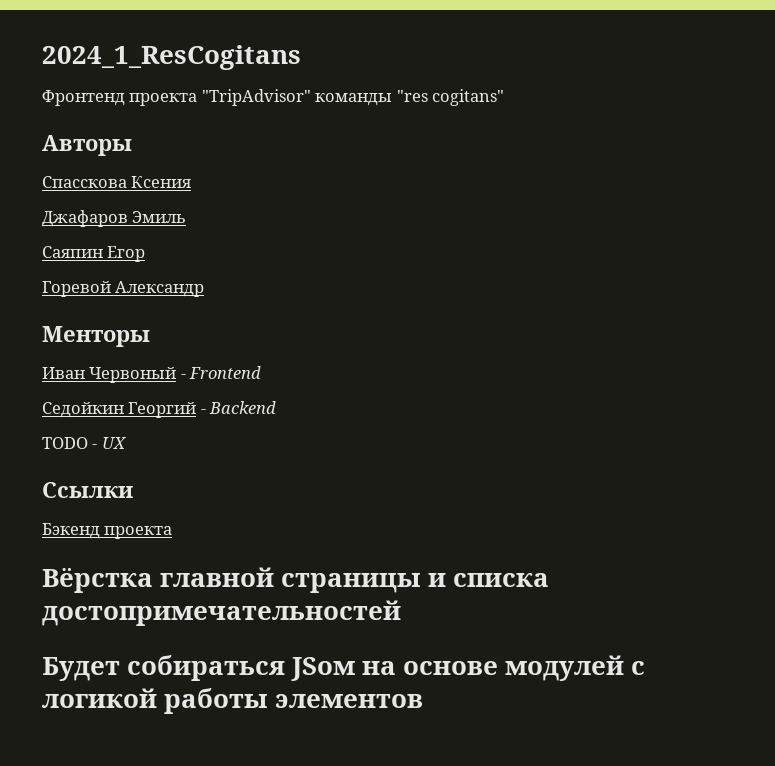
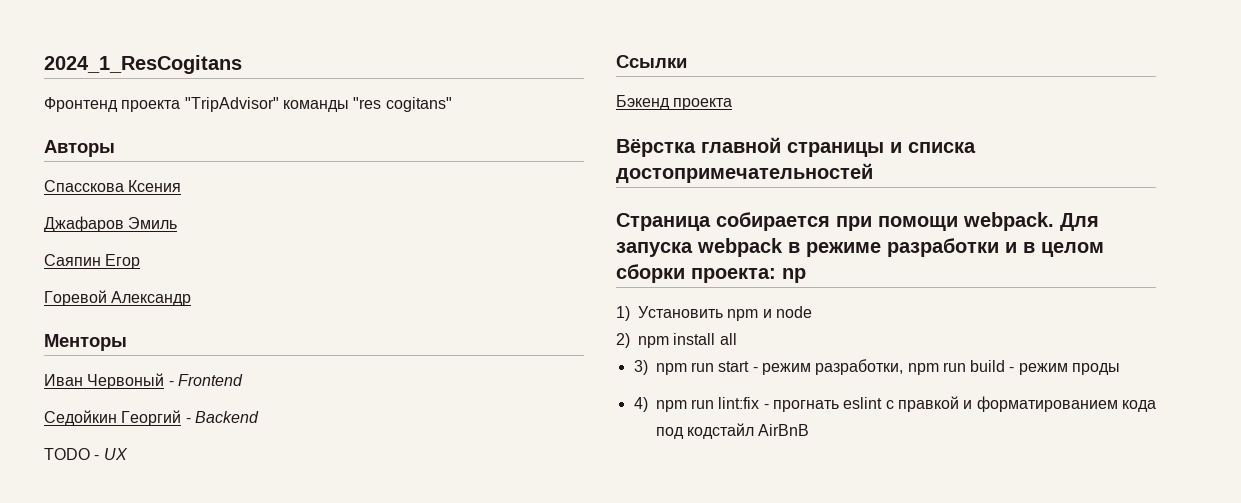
- Будет собираться JSом на основе модулей с логикой работы элементов
+ Страница собирается при помощи webpack. Для запуска webpack в режиме разработки и в целом сборки проекта: np
+ 1) Установить npm и node
+ 2) npm install all
+ 3) npm run start - режим разработки, npm run build - режим проды
+ 4) npm run lint:fix - прогнать eslint с правкой и форматированием кода под кодстайл AirBnB

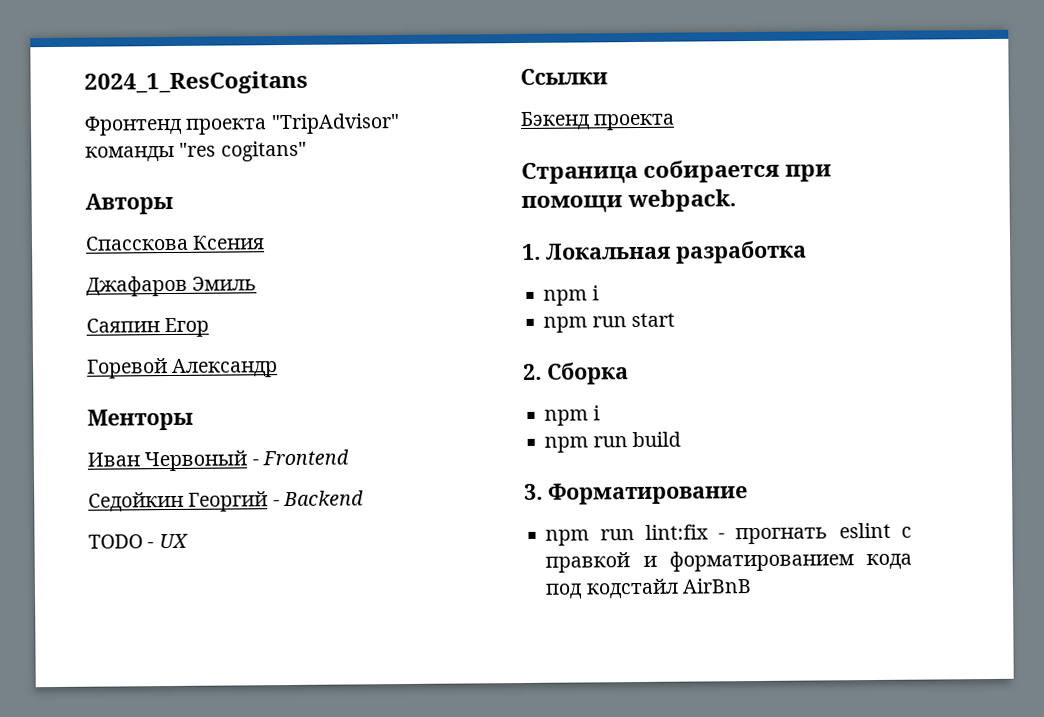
- Вёрстка главной страницы и списка достопримечательностей
- Страница собирается при помощи webpack. Для запуска webpack в режиме разработки и в целом сборки проекта: np
- 1) Установить npm и node
- 2) npm install all
- 3) npm run start - режим разработки, npm run build - режим проды
- 4) npm run lint:fix - прогнать eslint с правкой и форматированием кода под кодстайл AirBnB
+ Страница собирается при помощи webpack.
+ 1. Локальная разработка
+ npm i
+ npm run start
+ 2. Сборка
+ npm i
+ npm run build
+ 3. Форматирование
+ npm run lint:fix - прогнать eslint с правкой и форматированием кода под кодстайл AirBnB

